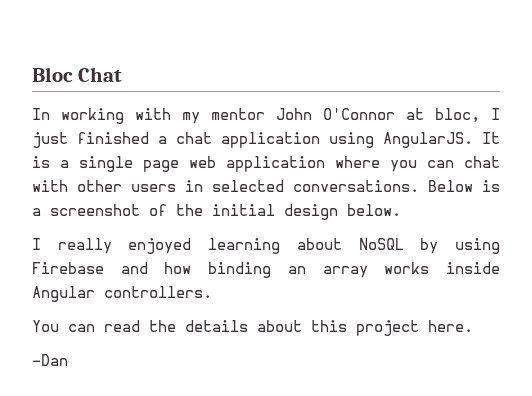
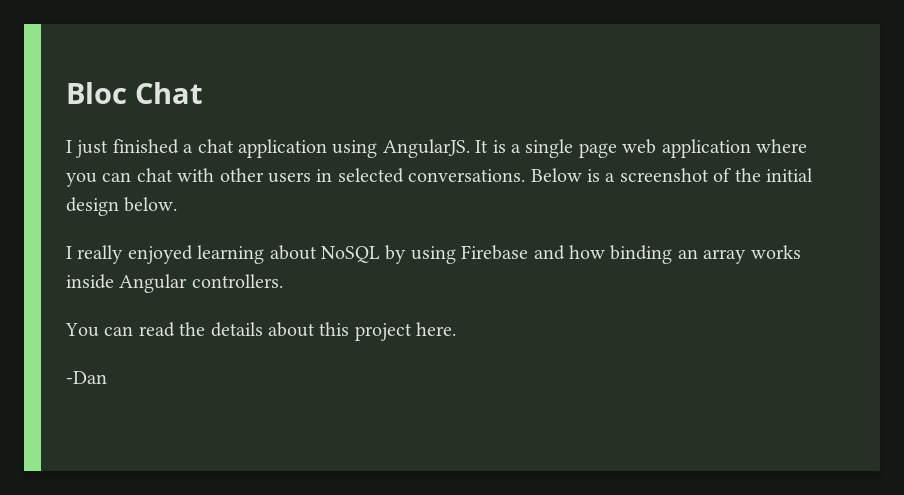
- In working with my mentor John O'Connor at bloc, I just finished a chat application using AngularJS.
+ I just finished a chat application using AngularJS.

